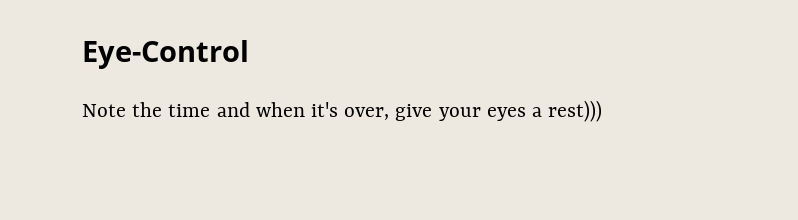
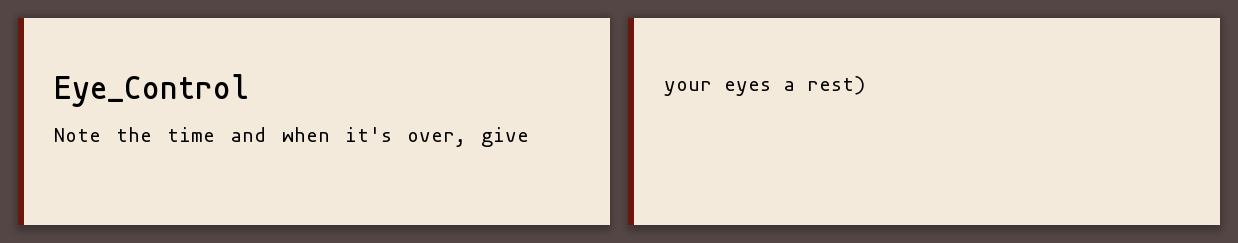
- Eye-Control
+ Eye_Control
- Note the time and when it's over, give your eyes a rest)))
+ Note the time and when it's over, give your eyes a rest)

